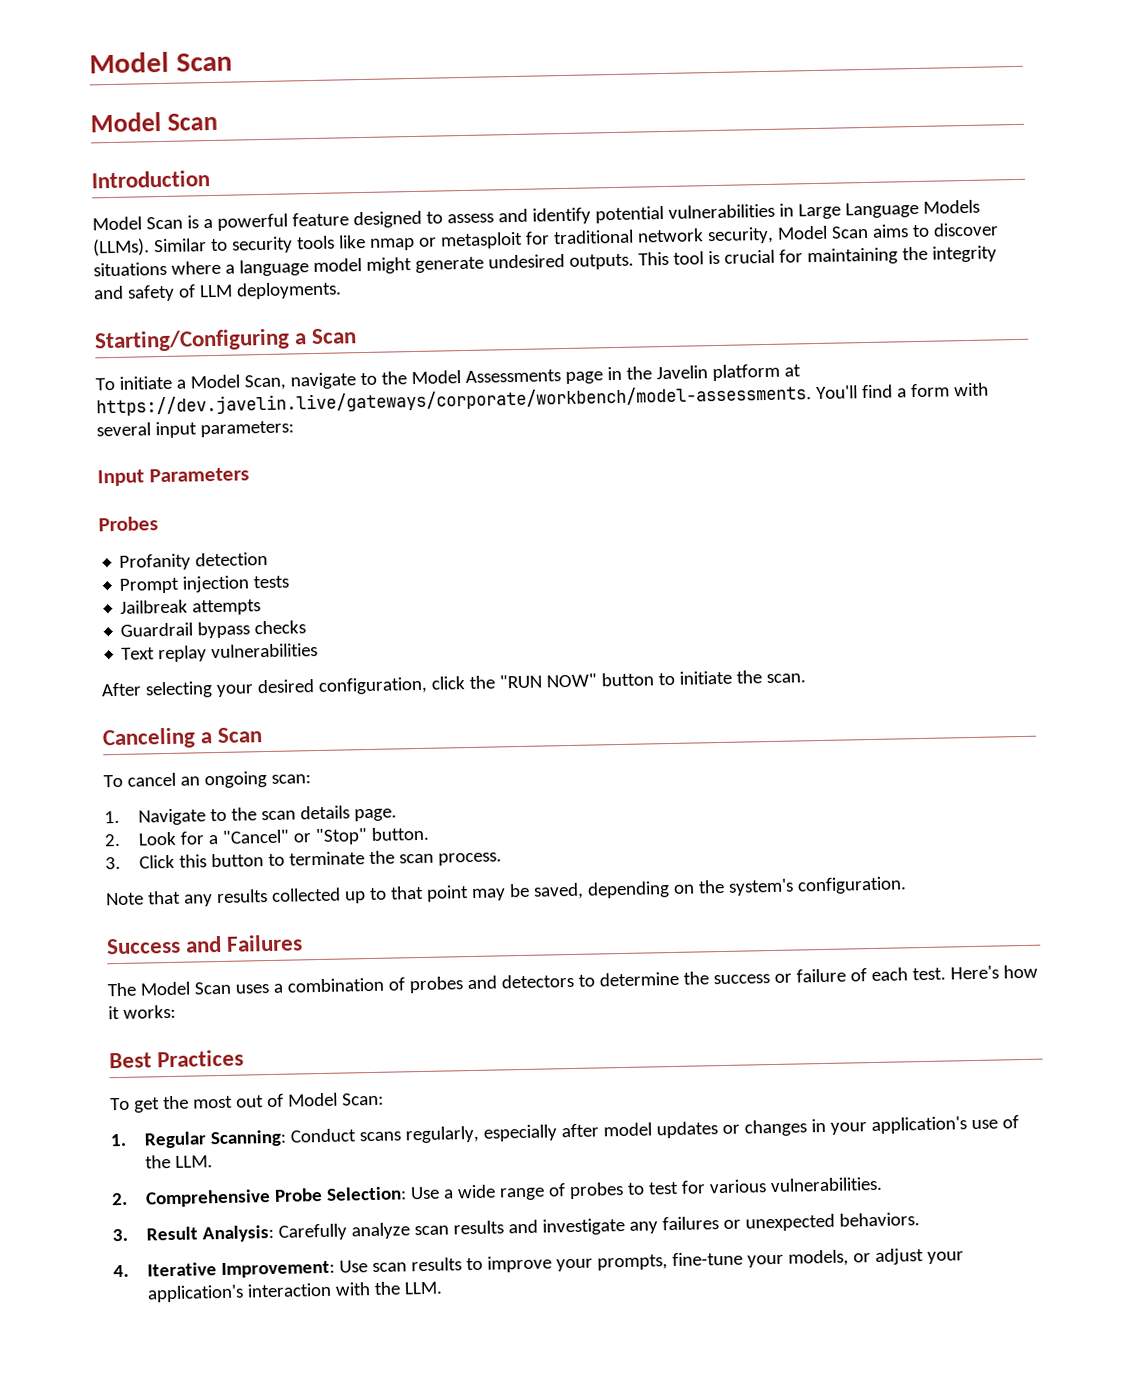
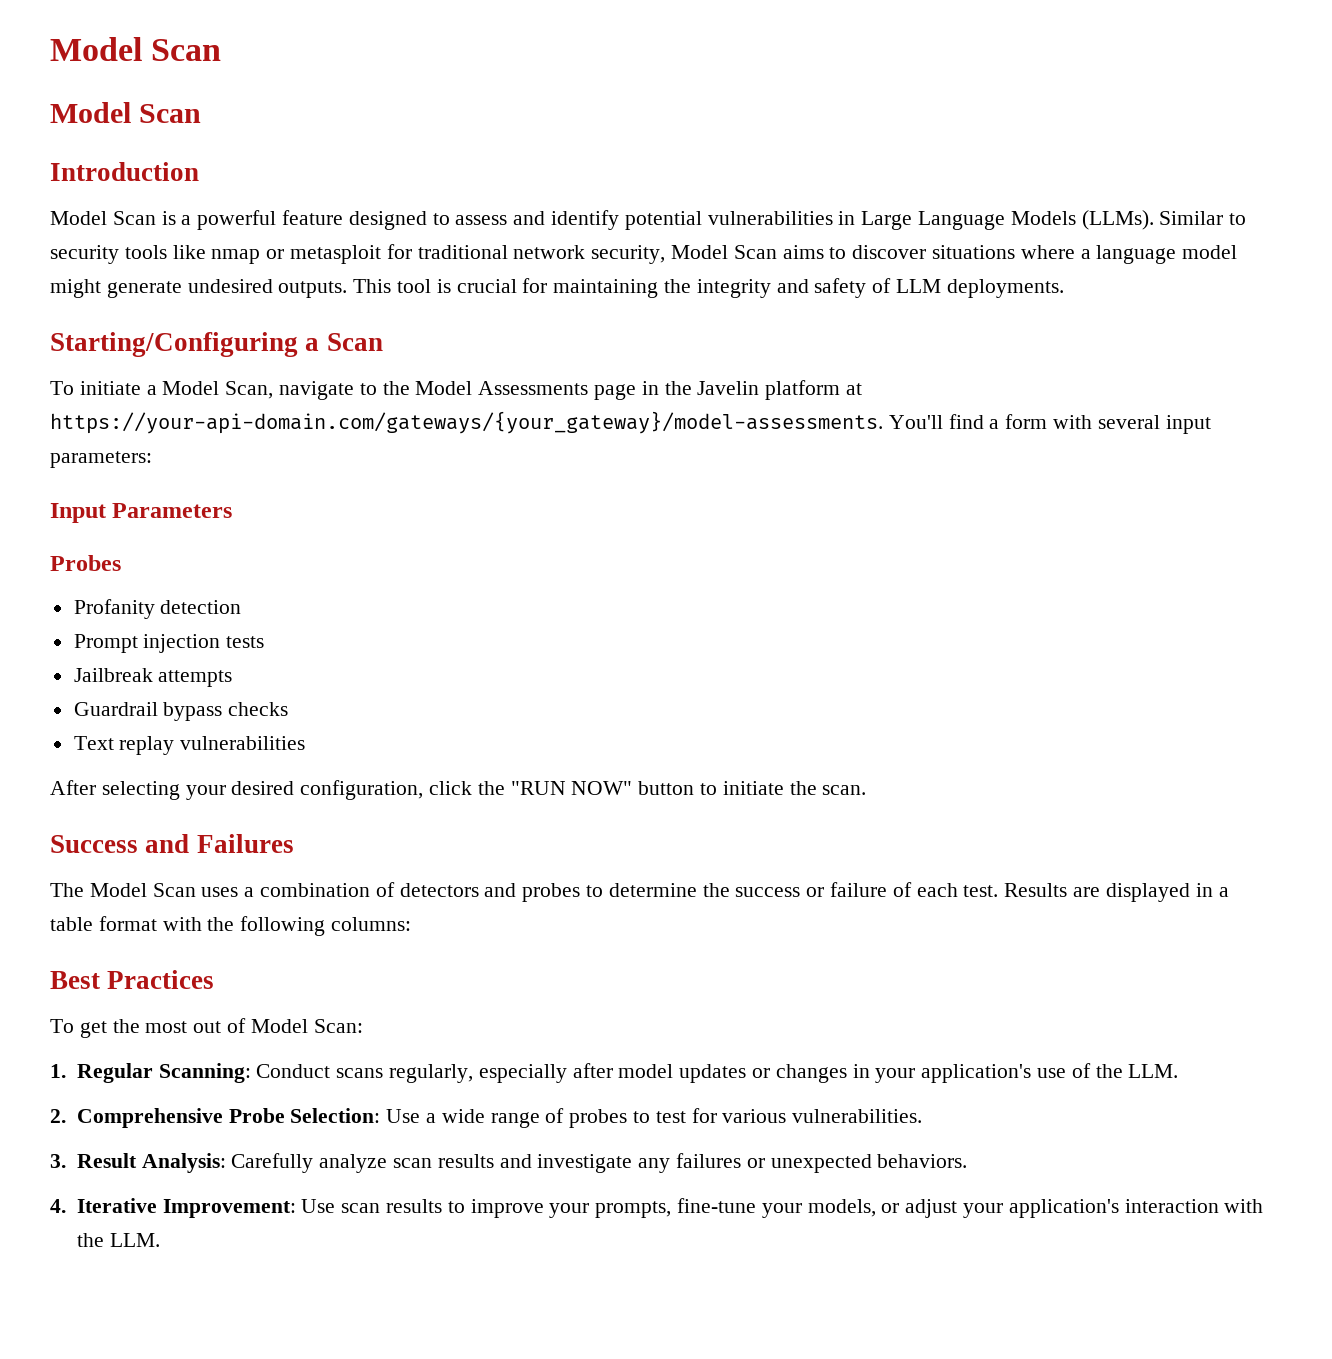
- To initiate a Model Scan, navigate to the Model Assessments page in the Javelin platform at https://dev.javelin.live/gateways/corporate/workbench/model-assessments. You'll find a form with several input parameters:
+ To initiate a Model Scan, navigate to the Model Assessments page in the Javelin platform at https://your-api-domain.com/gateways/{your_gateway}/model-assessments. You'll find a form with several input parameters:
- Canceling a Scan
- To cancel an ongoing scan:
- 1. Navigate to the scan details page.
- 2. Look for a "Cancel" or "Stop" button.
- 3. Click this button to terminate the scan process.
- Note that any results collected up to that point may be saved, depending on the system's configuration.
- The Model Scan uses a combination of probes and detectors to determine the success or failure of each test.
+ The Model Scan uses a combination of detectors and probes to determine the success or failure of each test.
- Here's how it works:
+ Results are displayed in a table format with the following columns:

